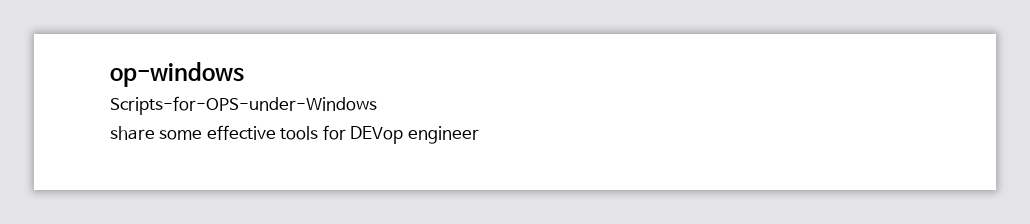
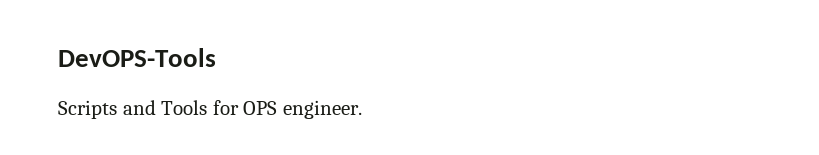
- op-windows
- Scripts-for-OPS-under-Windows
- share some effective tools for DEVop engineer
+ DevOPS-Tools
+ Scripts and Tools for OPS engineer.

